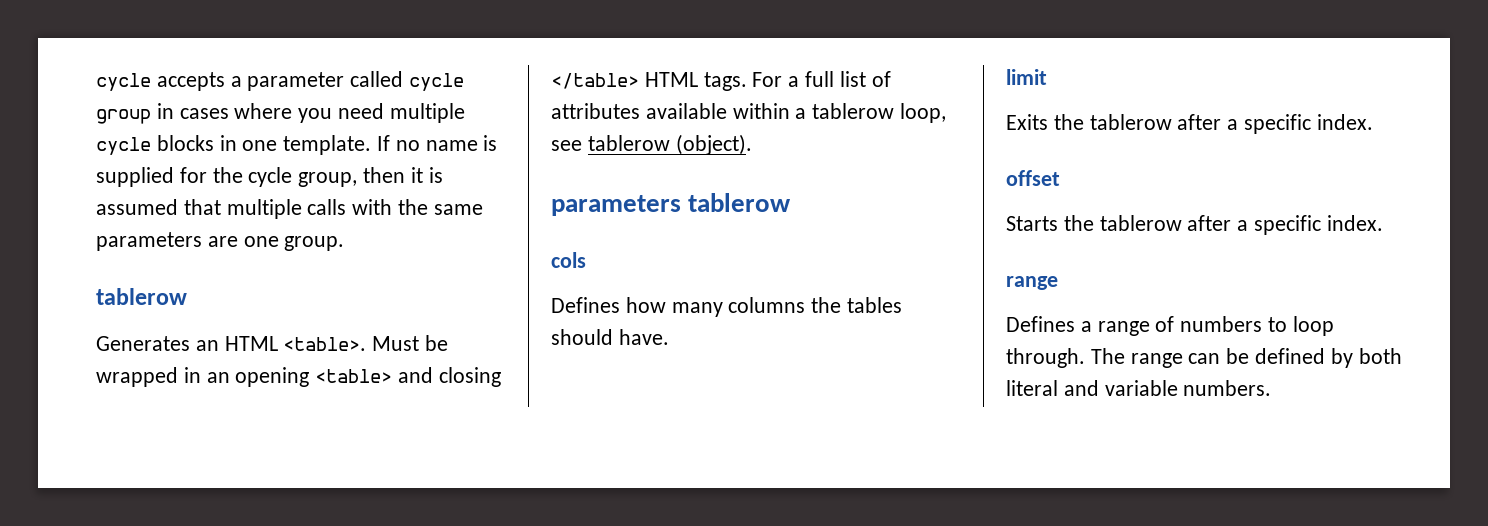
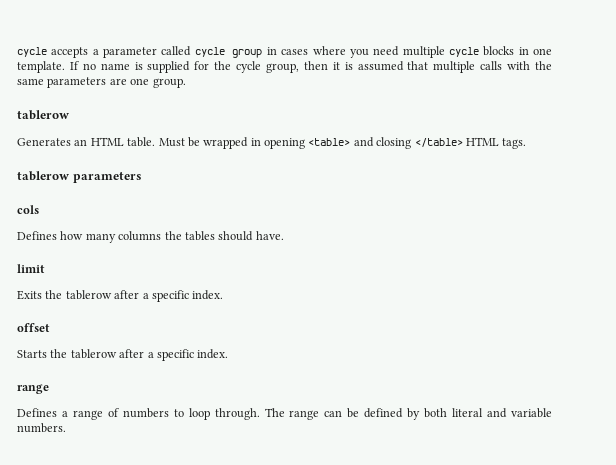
- Generates an HTML <table>.
+ Generates an HTML table.
- Must be wrapped in an opening <table> and closing </table> HTML tags. For a full list of attributes available within a tablerow loop, see tablerow (object).
- parameters tablerow
+ Must be wrapped in opening <table> and closing </table> HTML tags.
+ tablerow parameters

